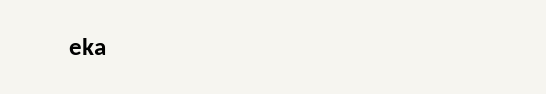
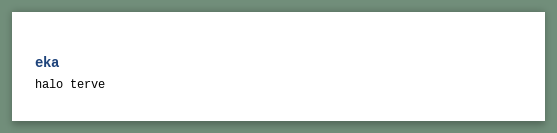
+ halo terve

